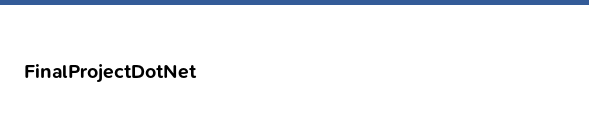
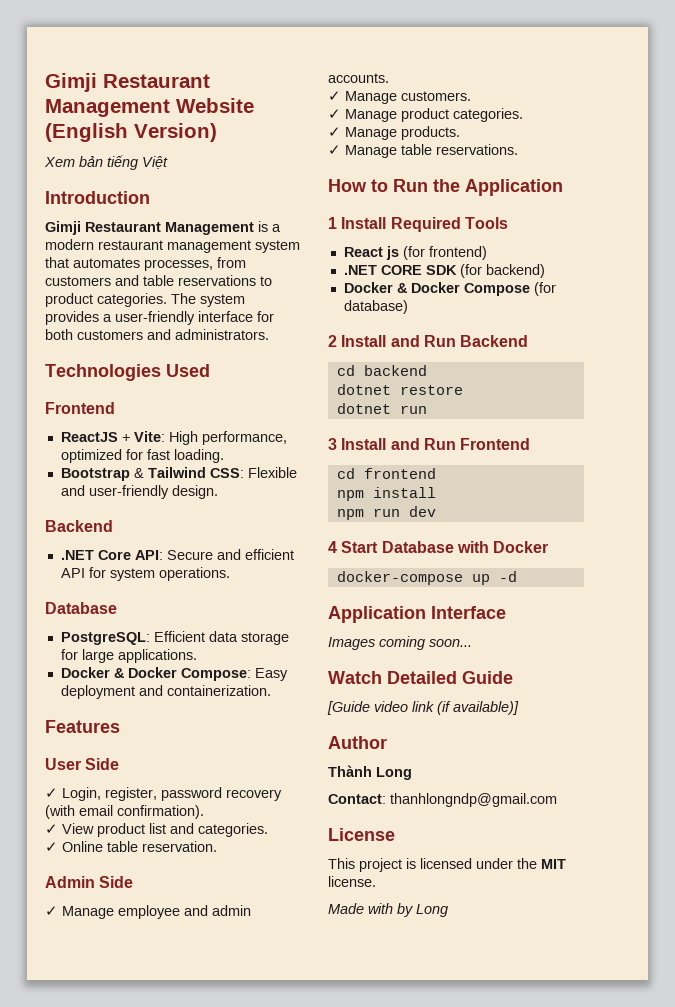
- FinalProjectDotNet
+ Gimji Restaurant Management Website (English Version)
+ Xem bản tiếng Việt
+ Introduction
+ Gimji Restaurant Management is a modern restaurant management system that automates processes, from customers and table reservations to product categories. The system provides a user-friendly interface for both customers and administrators.
+ Technologies Used
+ Frontend
+ ReactJS + Vite: High performance, optimized for fast loading.
+ Bootstrap & Tailwind CSS: Flexible and user-friendly design.
+ Backend
+ .NET Core API: Secure and efficient API for system operations.
+ Database
+ PostgreSQL: Efficient data storage for large applications.
+ Docker & Docker Compose: Easy deployment and containerization.
+ Features
+ User Side
+ ✓ Login, register, password recovery (with email confirmation).
+ ✓ View product list and categories.
+ ✓ Online table reservation.
+ Admin Side
+ ✓ Manage employee and admin accounts.
+ ✓ Manage customers.
+ ✓ Manage product categories.
+ ✓ Manage products.
+ ✓ Manage table reservations.
+ How to Run the Application
+ 1 Install Required Tools
+ React js (for frontend)
+ .NET CORE SDK (for backend)
+ Docker & Docker Compose (for database)
+ 2 Install and Run Backend
+ cd backend
+ dotnet restore
+ dotnet run
+ 3 Install and Run Frontend
+ cd frontend
+ npm install
+ npm run dev
+ 4 Start Database with Docker
+ docker-compose up -d
+ Application Interface
+ Images coming soon...
+ Watch Detailed Guide
+ [Guide video link (if available)]
+ Author
+ Thành Long
+ Contact: thanhlongndp@gmail.com
+ License
+ This project is licensed under the MIT license.
+ Made with by Long

